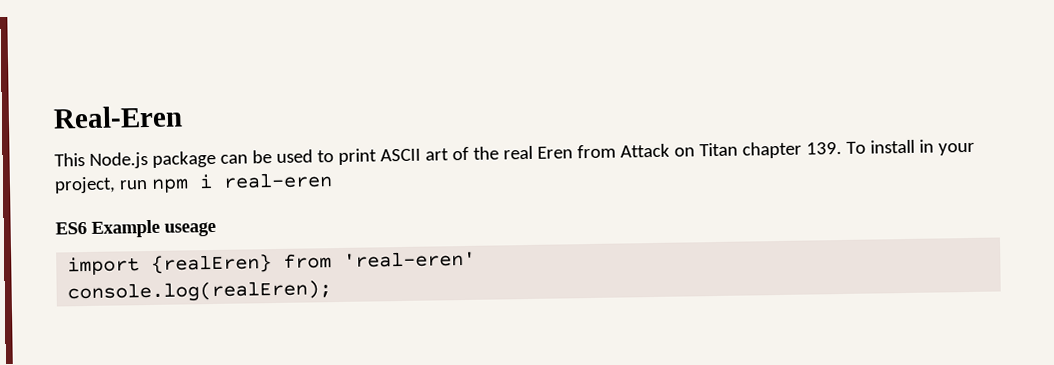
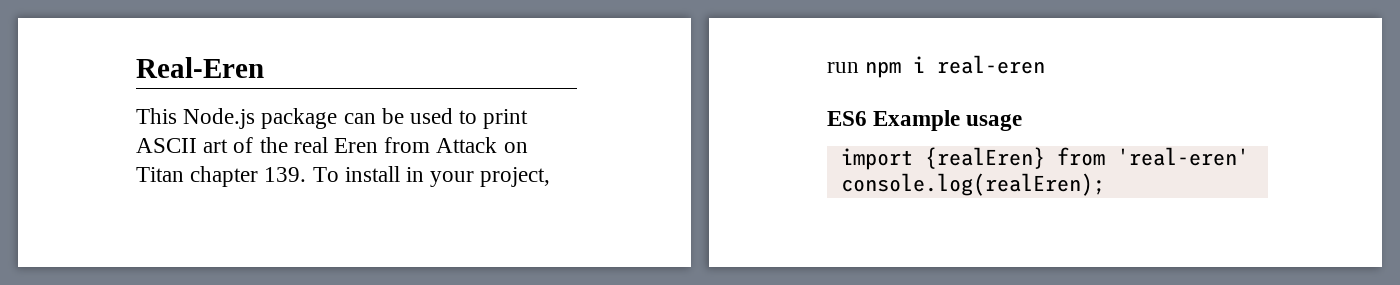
- ES6 Example useage
+ ES6 Example usage

